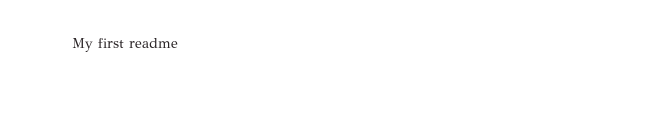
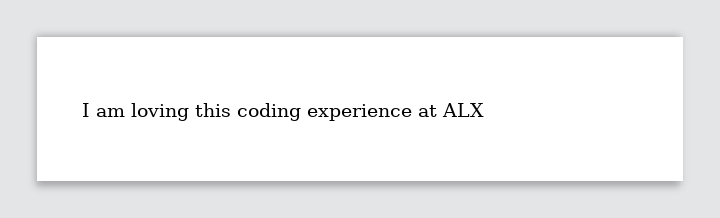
- My first readme
+ I am loving this coding experience at ALX

